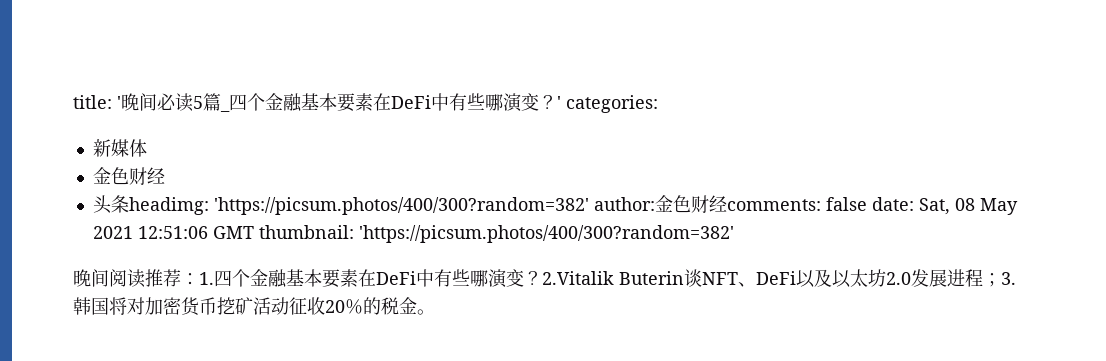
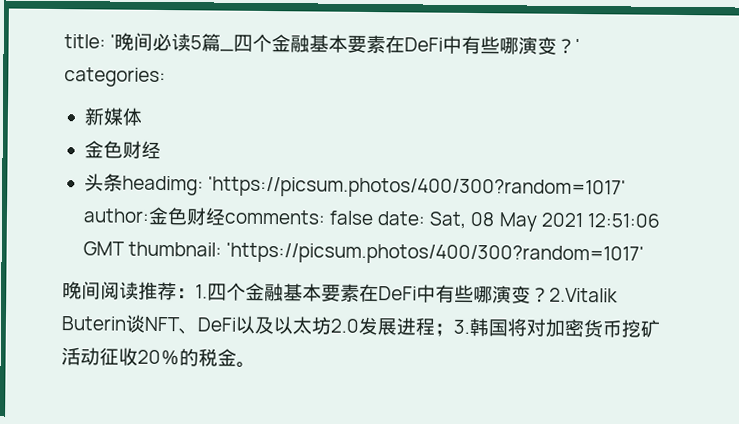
- 头条headimg: 'https://picsum.photos/400/300?random=382' author:金色财经comments: false date: Sat, 08 May 2021 12:51:06 GMT thumbnail: 'https://picsum.photos/400/300?random=382'
+ 头条headimg: 'https://picsum.photos/400/300?random=1017' author:金色财经comments: false date: Sat, 08 May 2021 12:51:06 GMT thumbnail: 'https://picsum.photos/400/300?random=1017'

